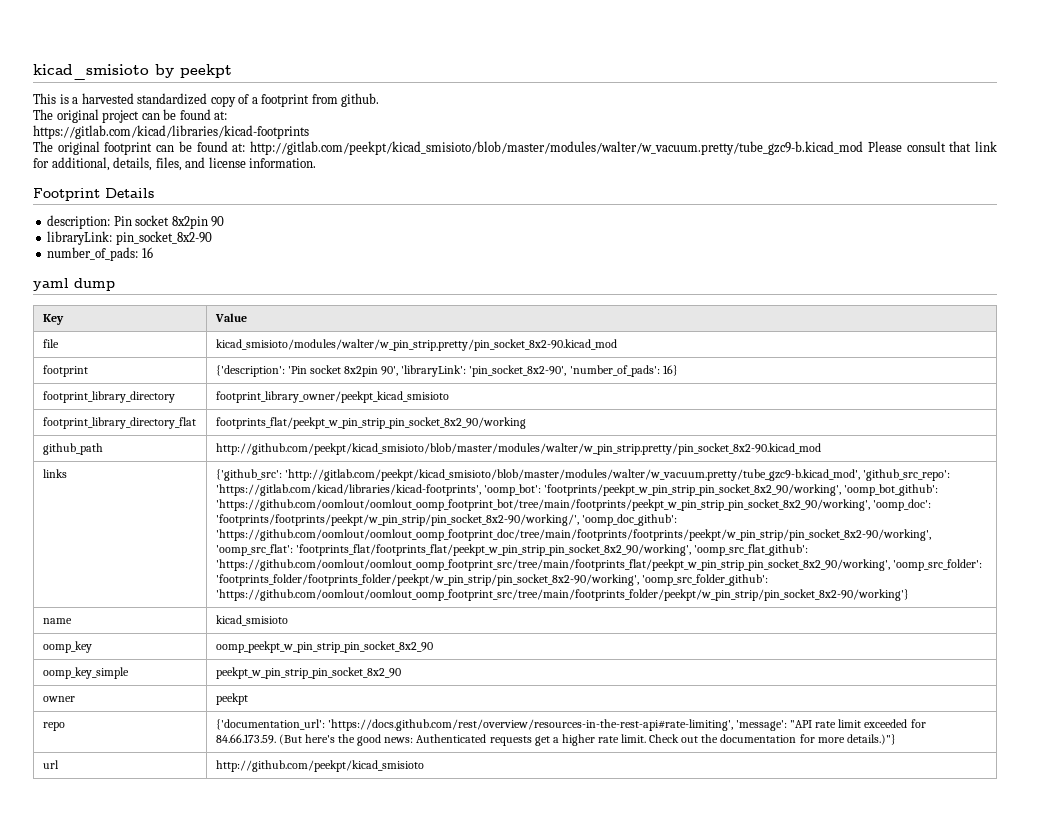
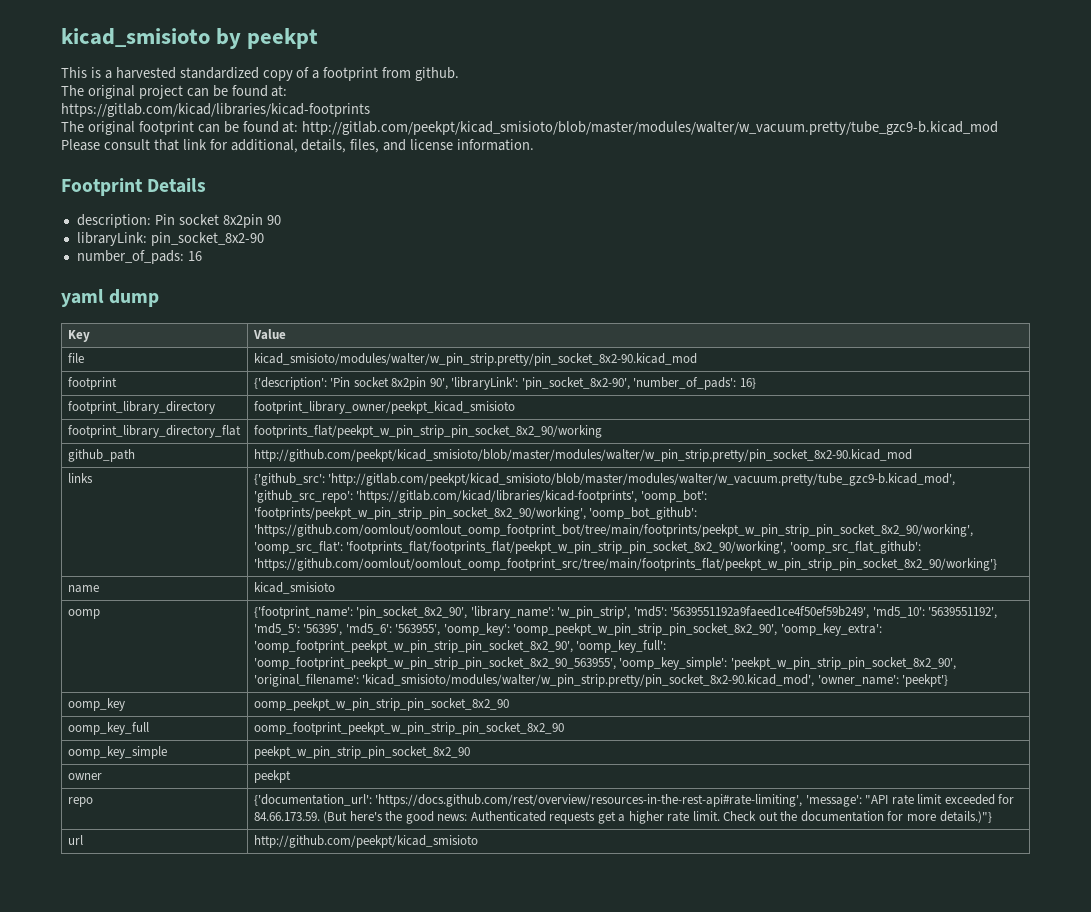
- links | {'github_src': 'http://gitlab.com/peekpt/kicad_smisioto/blob/master/modules/walter/w_vacuum.pretty/tube_gzc9-b.kicad_mod', 'github_src_repo': 'https://gitlab.com/kicad/libraries/kicad-footprints', 'oomp_bot': 'footprints/peekpt_w_pin_strip_pin_socket_8x2_90/working', 'oomp_bot_github': 'https://github.com/oomlout/oomlout_oomp_footprint_bot/tree/main/footprints/peekpt_w_pin_strip_pin_socket_8x2_90/working', 'oomp_doc': 'footprints/footprints/peekpt/w_pin_strip/pin_socket_8x2-90/working/', 'oomp_doc_github': 'https://github.com/oomlout/oomlout_oomp_footprint_doc/tree/main/footprints/footprints/peekpt/w_pin_strip/pin_socket_8x2-90/working', 'oomp_src_flat': 'footprints_flat/footprints_flat/peekpt_w_pin_strip_pin_socket_8x2_90/working', 'oomp_src_flat_github': 'https://github.com/oomlout/oomlout_oomp_footprint_src/tree/main/footprints_flat/peekpt_w_pin_strip_pin_socket_8x2_90/working', 'oomp_src_folder': 'footprints_folder/footprints_folder/peekpt/w_pin_strip/pin_socket_8x2-90/working', 'oomp_src_folder_github': 'https://github.com/oomlout/oomlout_oomp_footprint_src/tree/main/footprints_folder/peekpt/w_pin_strip/pin_socket_8x2-90/working'}
+ links | {'github_src': 'http://gitlab.com/peekpt/kicad_smisioto/blob/master/modules/walter/w_vacuum.pretty/tube_gzc9-b.kicad_mod', 'github_src_repo': 'https://gitlab.com/kicad/libraries/kicad-footprints', 'oomp_bot': 'footprints/peekpt_w_pin_strip_pin_socket_8x2_90/working', 'oomp_bot_github': 'https://github.com/oomlout/oomlout_oomp_footprint_bot/tree/main/footprints/peekpt_w_pin_strip_pin_socket_8x2_90/working', 'oomp_src_flat': 'footprints_flat/footprints_flat/peekpt_w_pin_strip_pin_socket_8x2_90/working', 'oomp_src_flat_github': 'https://github.com/oomlout/oomlout_oomp_footprint_src/tree/main/footprints_flat/peekpt_w_pin_strip_pin_socket_8x2_90/working'}
  name | kicad_smisioto
+ oomp | {'footprint_name': 'pin_socket_8x2_90', 'library_name': 'w_pin_strip', 'md5': '5639551192a9faeed1ce4f50ef59b249', 'md5_10': '5639551192', 'md5_5': '56395', 'md5_6': '563955', 'oomp_key': 'oomp_peekpt_w_pin_strip_pin_socket_8x2_90', 'oomp_key_extra': 'oomp_footprint_peekpt_w_pin_strip_pin_socket_8x2_90', 'oomp_key_full': 'oomp_footprint_peekpt_w_pin_strip_pin_socket_8x2_90_563955', 'oomp_key_simple': 'peekpt_w_pin_strip_pin_socket_8x2_90', 'original_filename': 'kicad_smisioto/modules/walter/w_pin_strip.pretty/pin_socket_8x2-90.kicad_mod', 'owner_name': 'peekpt'}
+ oomp_key_full | oomp_footprint_peekpt_w_pin_strip_pin_socket_8x2_90

